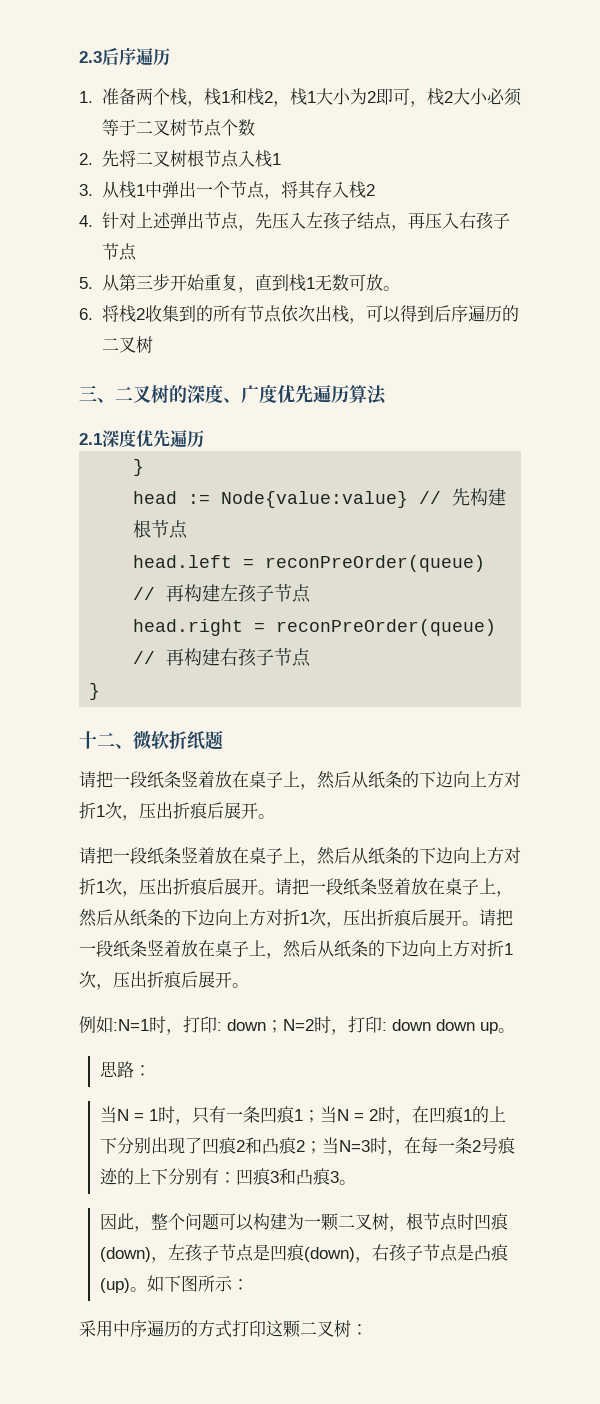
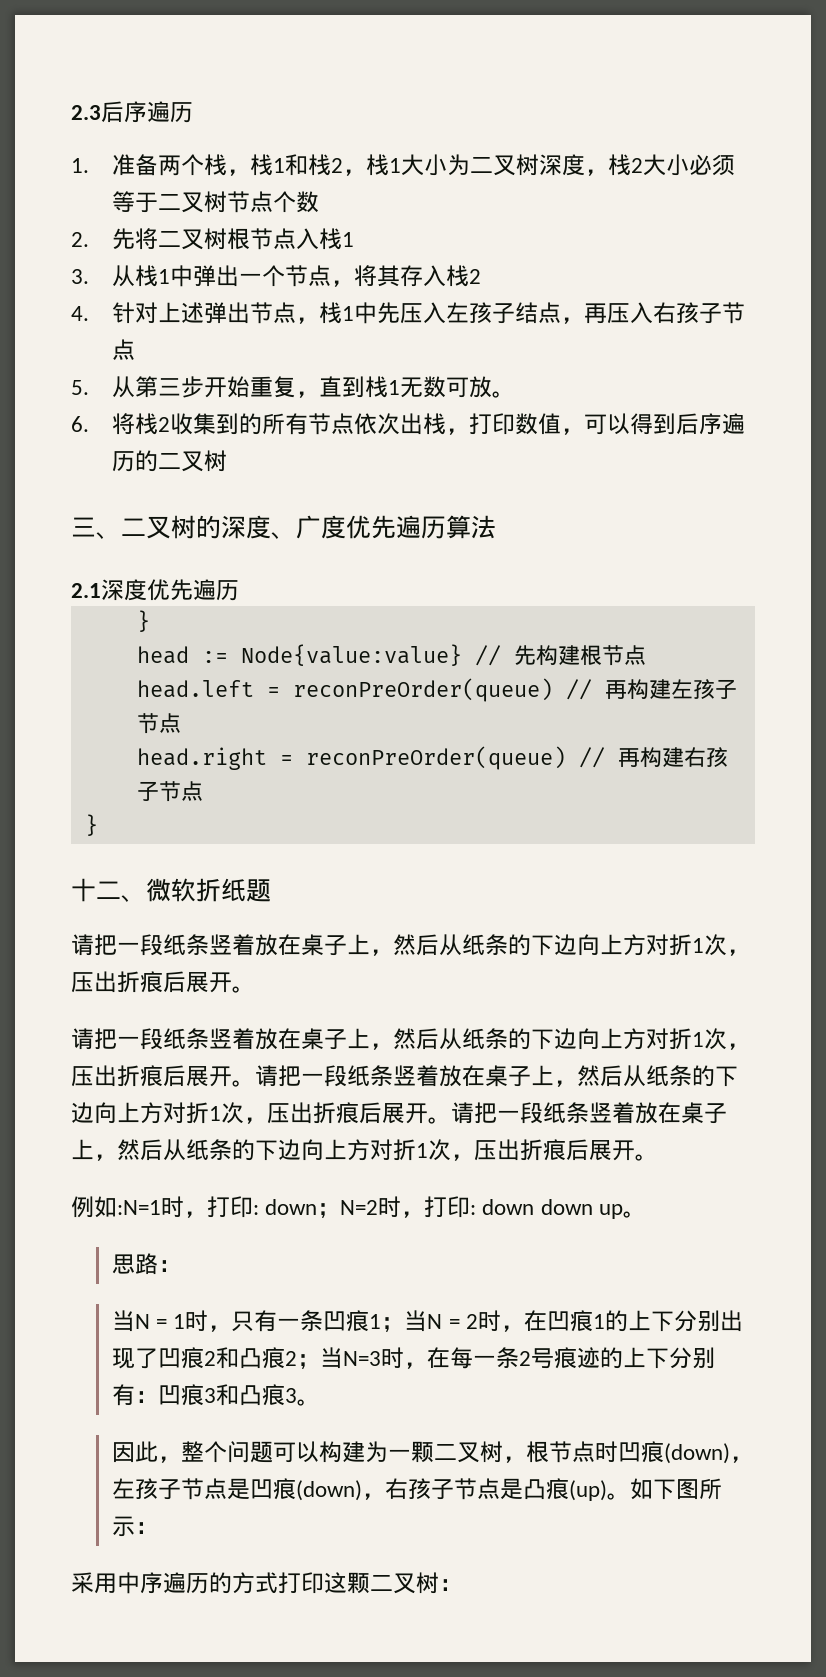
- 1.准备两个栈，栈1和栈2，栈1大小为2即可，栈2大小必须等于二叉树节点个数
+ 1.准备两个栈，栈1和栈2，栈1大小为二叉树深度，栈2大小必须等于二叉树节点个数
- 4.针对上述弹出节点，先压入左孩子结点，再压入右孩子节点
+ 4.针对上述弹出节点，栈1中先压入左孩子结点，再压入右孩子节点
- 6.将栈2收集到的所有节点依次出栈，可以得到后序遍历的二叉树
+ 6.将栈2收集到的所有节点依次出栈，打印数值，可以得到后序遍历的二叉树

